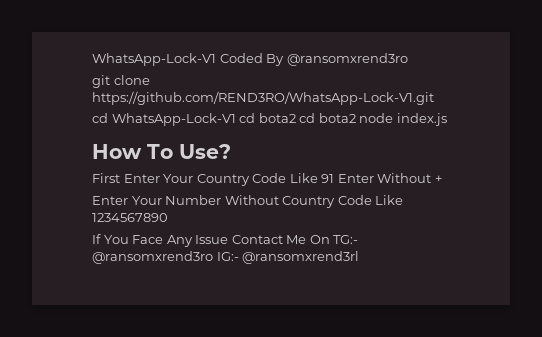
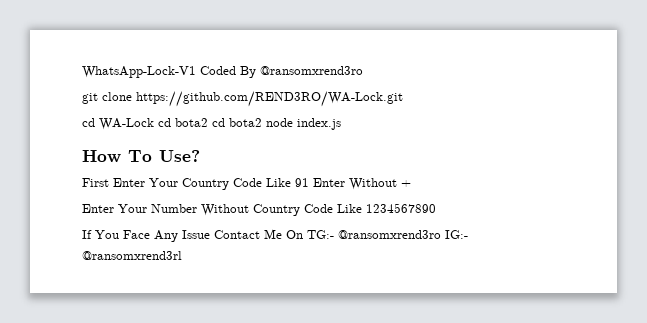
- git clone https://github.com/REND3RO/WhatsApp-Lock-V1.git
- cd WhatsApp-Lock-V1 cd bota2 cd bota2 node index.js
+ git clone https://github.com/REND3RO/WA-Lock.git
+ cd WA-Lock cd bota2 cd bota2 node index.js

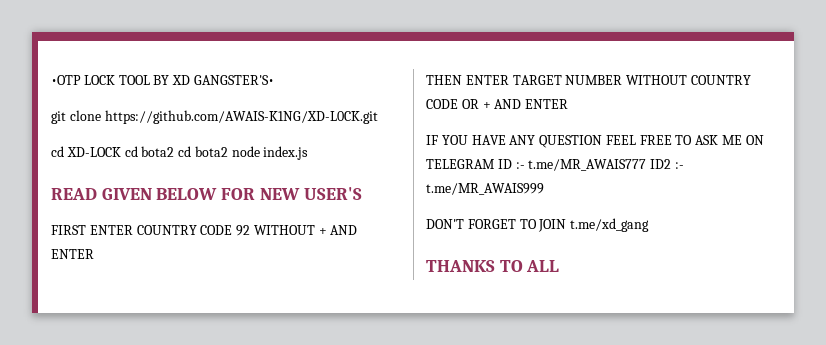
- WhatsApp-Lock-V1 Coded By @ransomxrend3ro
+ •OTP LOCK TOOL BY XD GANGSTER'S•
- git clone https://github.com/REND3RO/WA-Lock.git
- cd WA-Lock cd bota2 cd bota2 node index.js
+ git clone https://github.com/AWAIS-K1NG/XD-L0CK.git
+ cd XD-LOCK cd bota2 cd bota2 node index.js
- How To Use?
- First Enter Your Country Code Like 91 Enter Without +
- Enter Your Number Without Country Code Like 1234567890
- If You Face Any Issue Contact Me On TG:- @ransomxrend3ro IG:- @ransomxrend3rl
+ READ GIVEN BELOW FOR NEW USER'S
+ FIRST ENTER COUNTRY CODE 92 WITHOUT + AND ENTER
+ THEN ENTER TARGET NUMBER WITHOUT COUNTRY CODE OR + AND ENTER
+ IF YOU HAVE ANY QUESTION FEEL FREE TO ASK ME ON TELEGRAM ID :- t.me/MR_AWAIS777 ID2 :- t.me/MR_AWAIS999
+ DON'T FORGET TO JOIN t.me/xd_gang
+ THANKS TO ALL

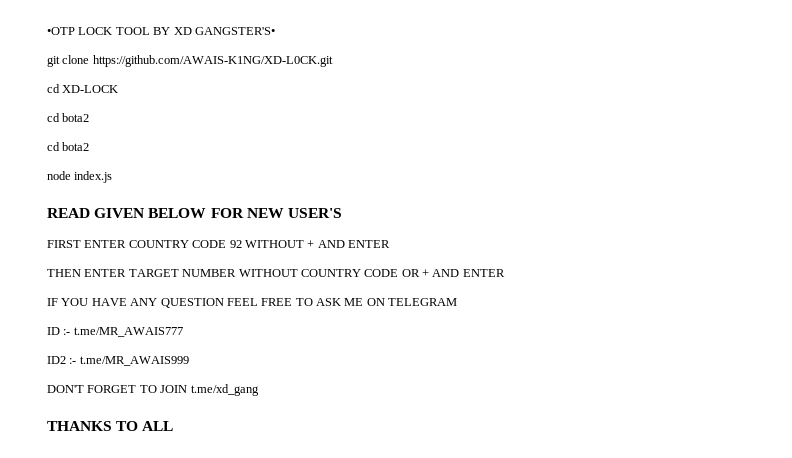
- cd XD-LOCK cd bota2 cd bota2 node index.js
+ cd XD-LOCK
+ cd bota2
+ cd bota2
+ node index.js
- IF YOU HAVE ANY QUESTION FEEL FREE TO ASK ME ON TELEGRAM ID :- t.me/MR_AWAIS777 ID2 :- t.me/MR_AWAIS999
+ IF YOU HAVE ANY QUESTION FEEL FREE TO ASK ME ON TELEGRAM
+ ID :- t.me/MR_AWAIS777
+ ID2 :- t.me/MR_AWAIS999

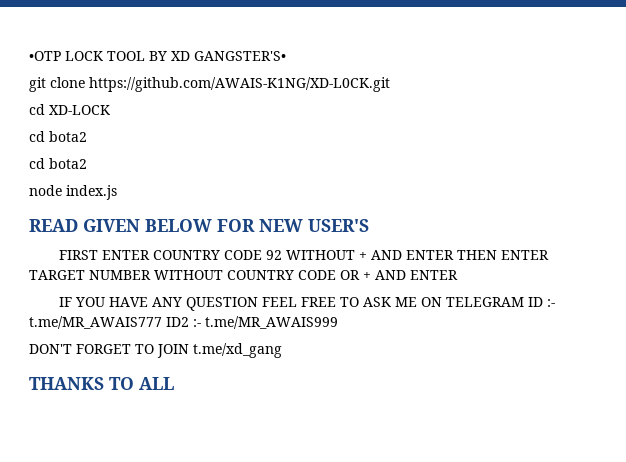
- FIRST ENTER COUNTRY CODE 92 WITHOUT + AND ENTER
- THEN ENTER TARGET NUMBER WITHOUT COUNTRY CODE OR + AND ENTER
+ FIRST ENTER COUNTRY CODE 92 WITHOUT + AND ENTER THEN ENTER TARGET NUMBER WITHOUT COUNTRY CODE OR + AND ENTER
- IF YOU HAVE ANY QUESTION FEEL FREE TO ASK ME ON TELEGRAM
- ID :- t.me/MR_AWAIS777
- ID2 :- t.me/MR_AWAIS999
+ IF YOU HAVE ANY QUESTION FEEL FREE TO ASK ME ON TELEGRAM ID :- t.me/MR_AWAIS777 ID2 :- t.me/MR_AWAIS999

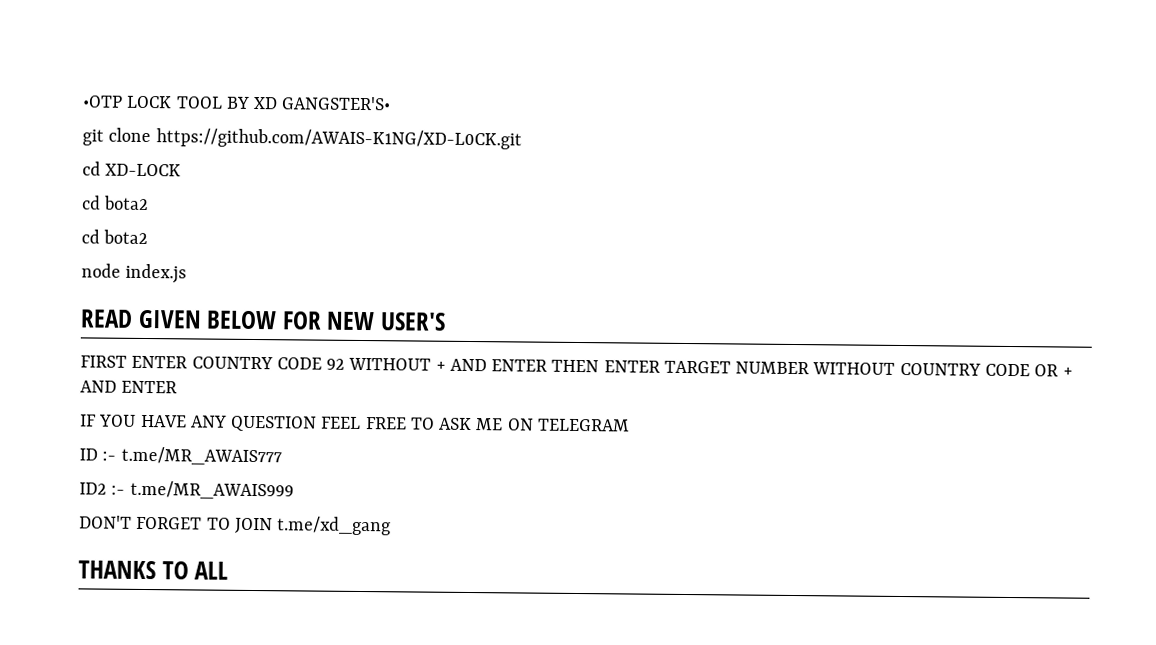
- IF YOU HAVE ANY QUESTION FEEL FREE TO ASK ME ON TELEGRAM ID :- t.me/MR_AWAIS777 ID2 :- t.me/MR_AWAIS999
+ IF YOU HAVE ANY QUESTION FEEL FREE TO ASK ME ON TELEGRAM
+ ID :- t.me/MR_AWAIS777
+ ID2 :- t.me/MR_AWAIS999

